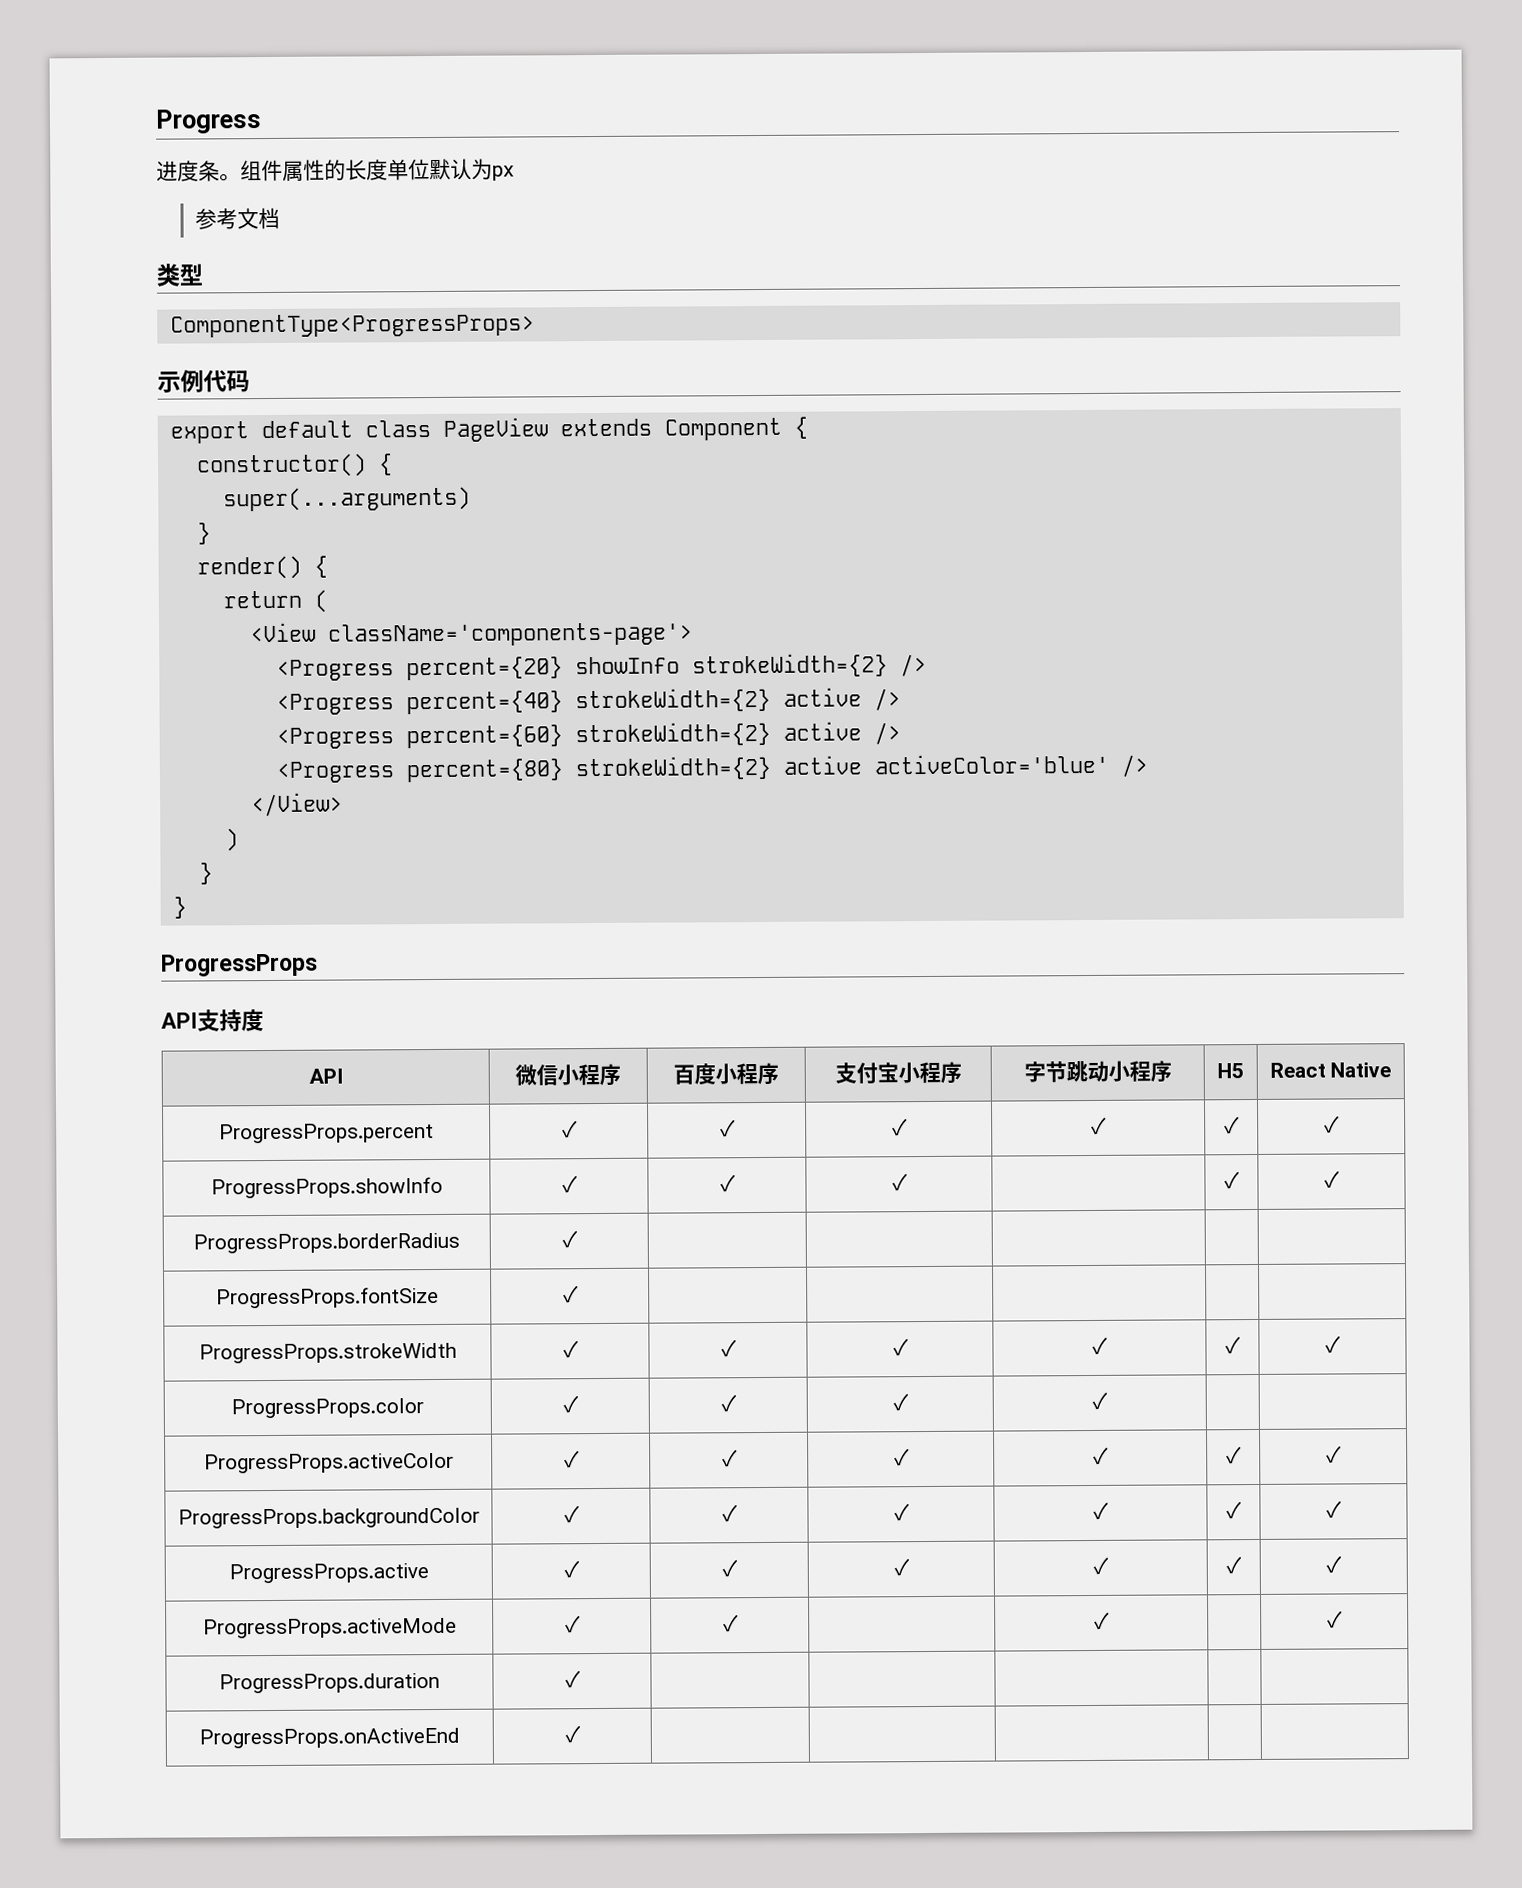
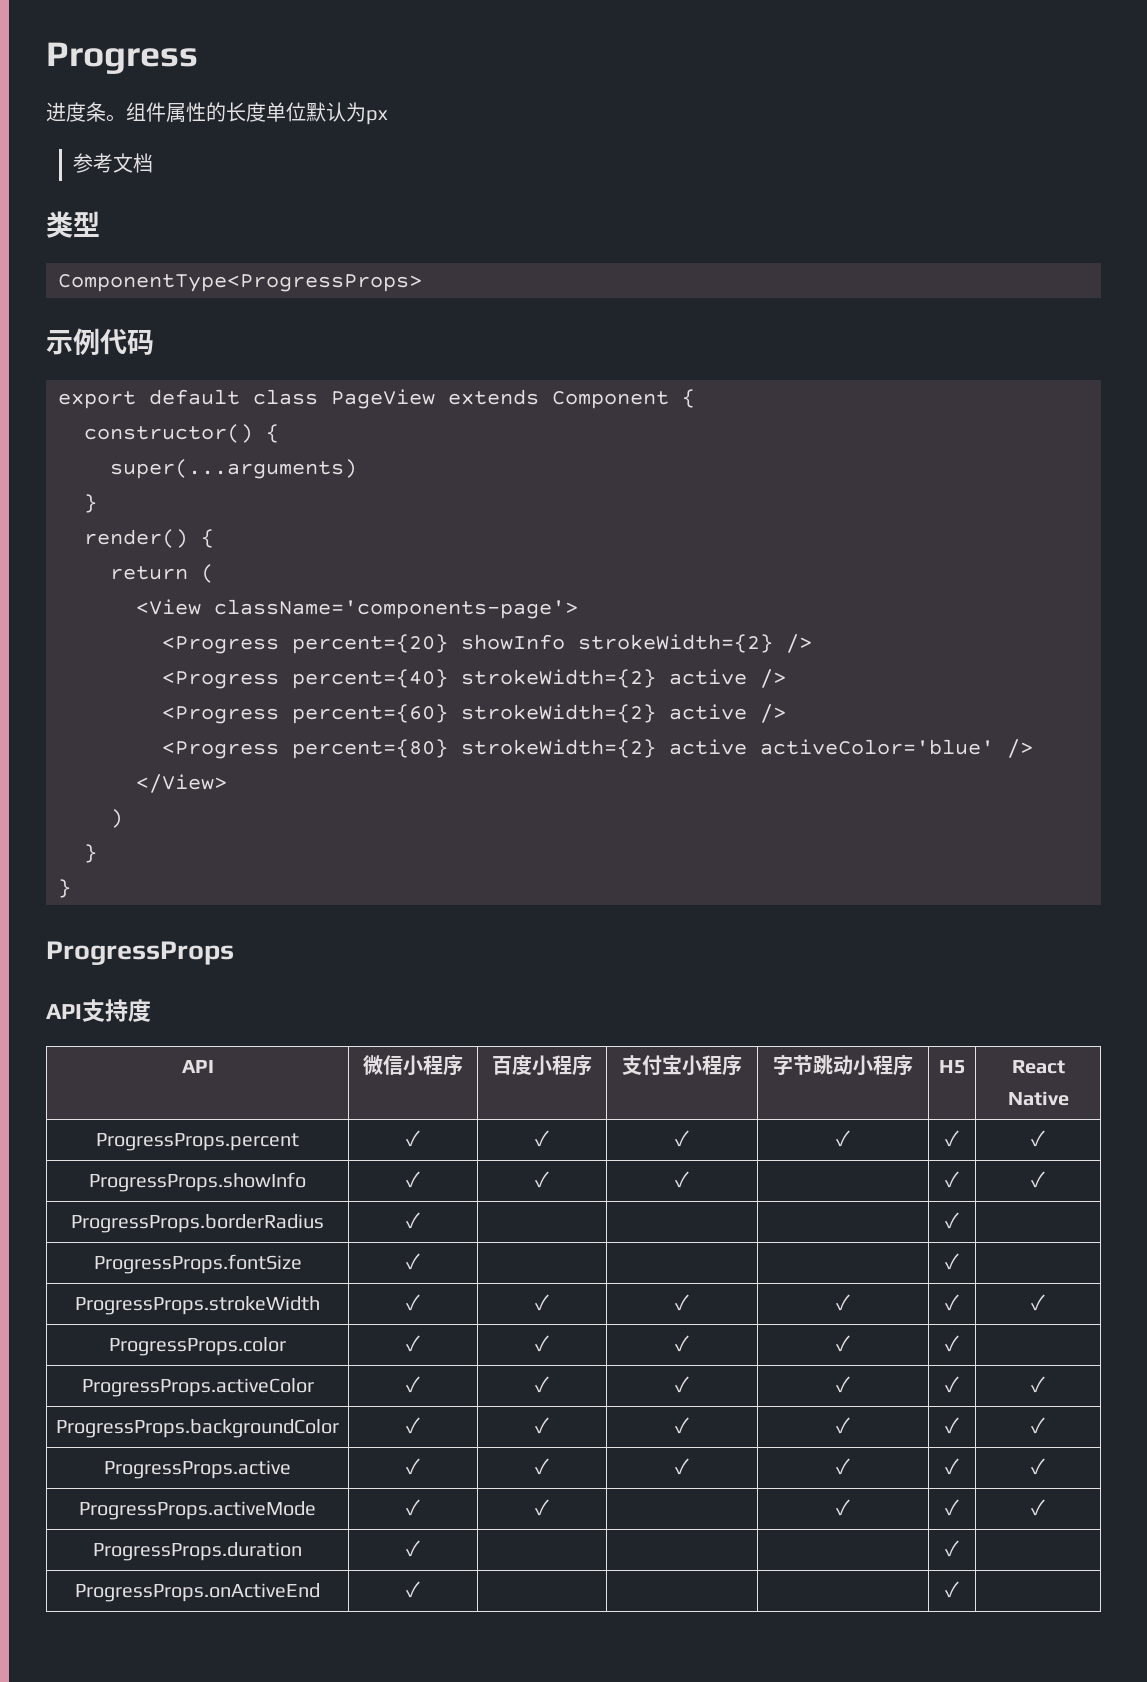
- ProgressProps.borderRadius | ✓ | | | | |
+ ProgressProps.borderRadius | ✓ | | | | ✓ |
- ProgressProps.fontSize | ✓ | | | | |
+ ProgressProps.fontSize | ✓ | | | | ✓ |
- ProgressProps.color | ✓ | ✓ | ✓ | ✓ | |
+ ProgressProps.color | ✓ | ✓ | ✓ | ✓ | ✓ |
- ProgressProps.activeMode | ✓ | ✓ | | ✓ | | ✓
+ ProgressProps.activeMode | ✓ | ✓ | | ✓ | ✓ | ✓
- ProgressProps.duration | ✓ | | | | |
+ ProgressProps.duration | ✓ | | | | ✓ |
- ProgressProps.onActiveEnd | ✓ | | | | |
+ ProgressProps.onActiveEnd | ✓ | | | | ✓ |

